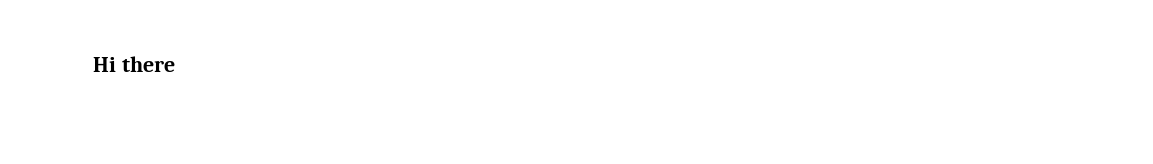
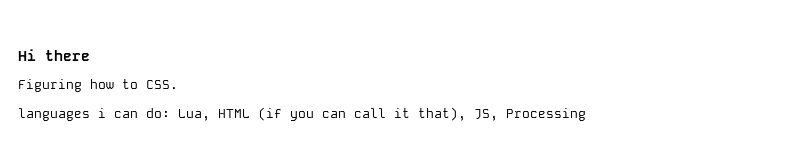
+ Figuring how to CSS.
+ languages i can do: Lua, HTML (if you can call it that), JS, Processing

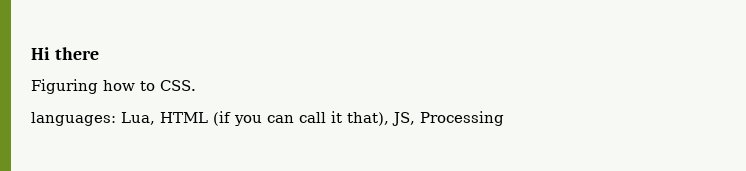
- languages i can do: Lua, HTML (if you can call it that), JS, Processing
+ languages: Lua, HTML (if you can call it that), JS, Processing

